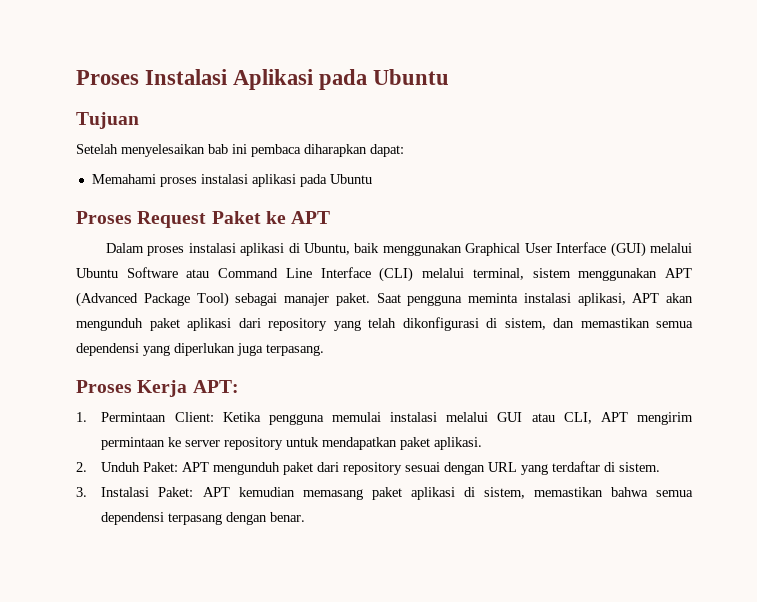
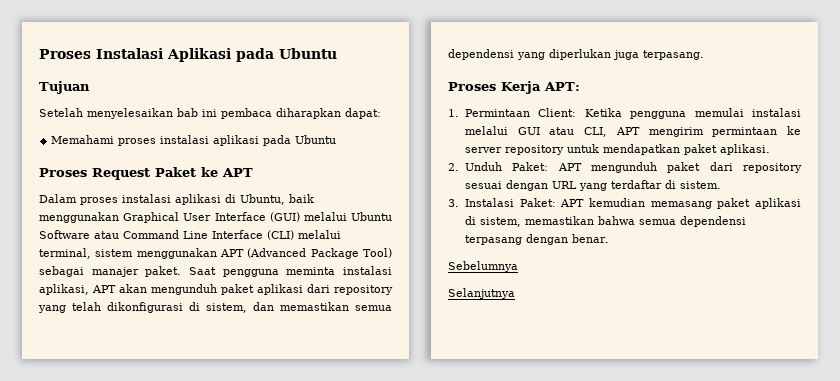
+ Sebelumnya
+ Selanjutnya

